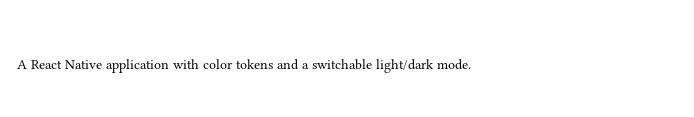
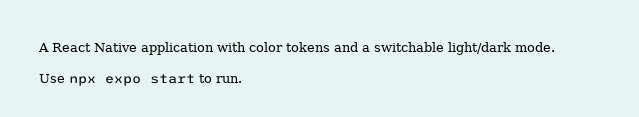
+ Use npx expo start to run.

